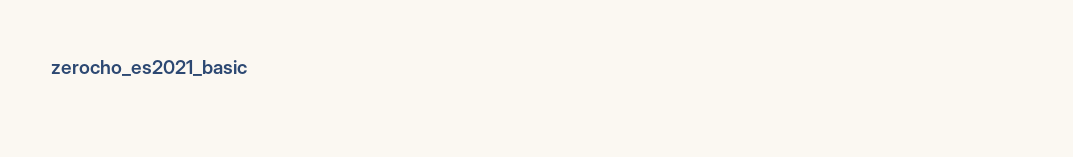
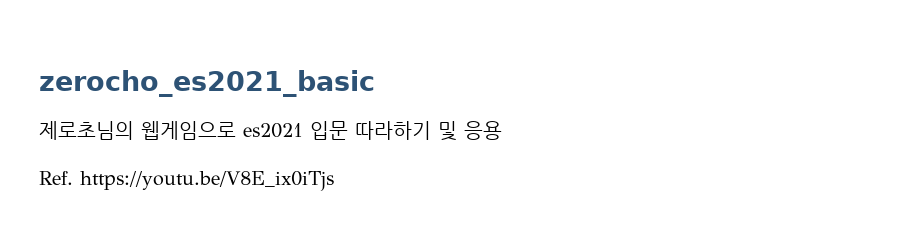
+ 제로초님의 웹게임으로 es2021 입문 따라하기 및 응용
+ Ref. https://youtu.be/V8E_ix0iTjs

